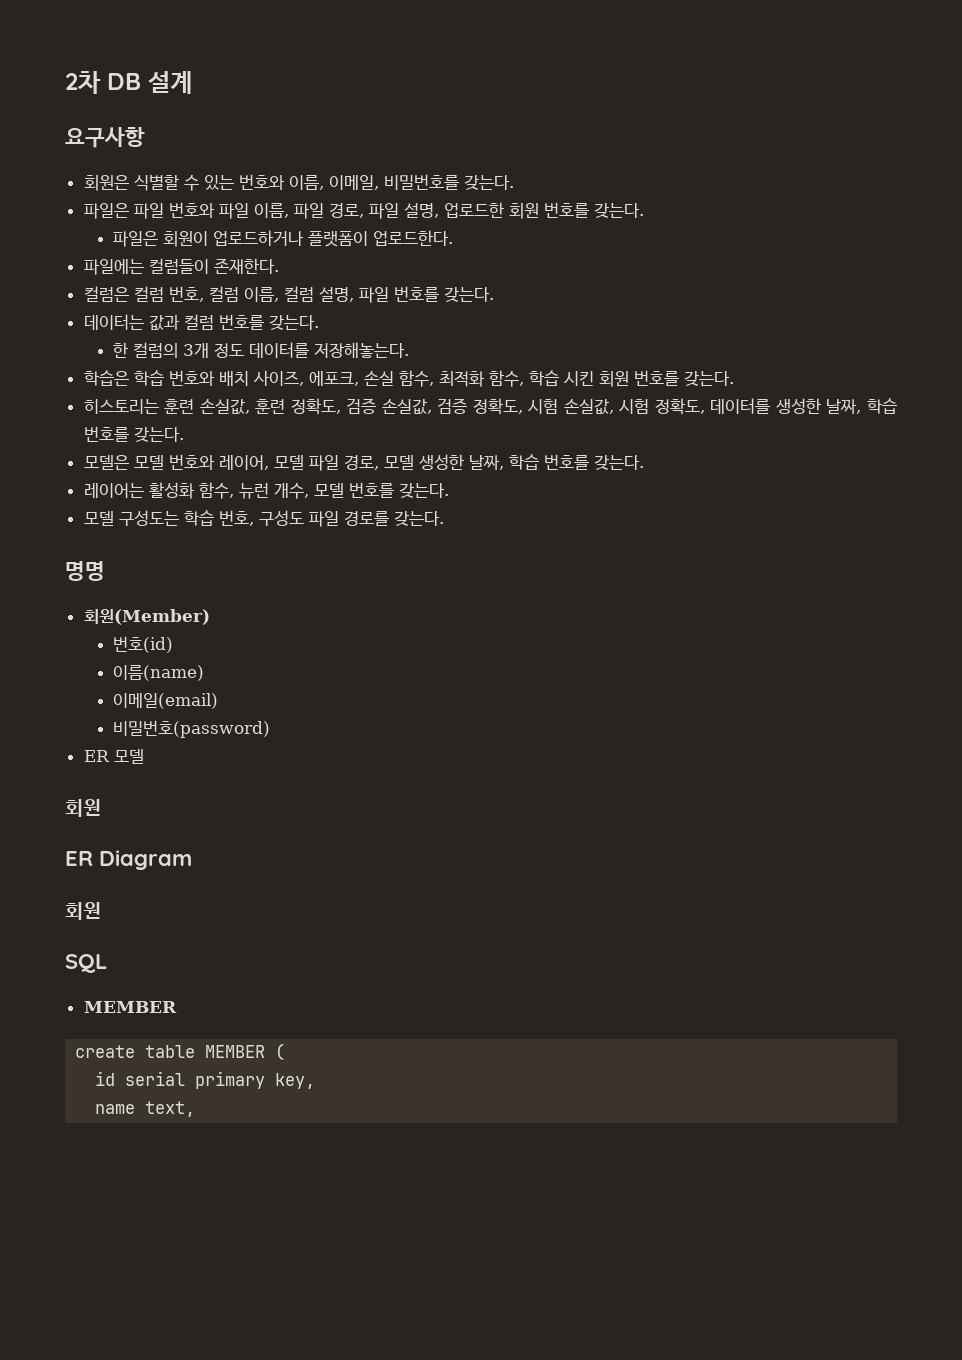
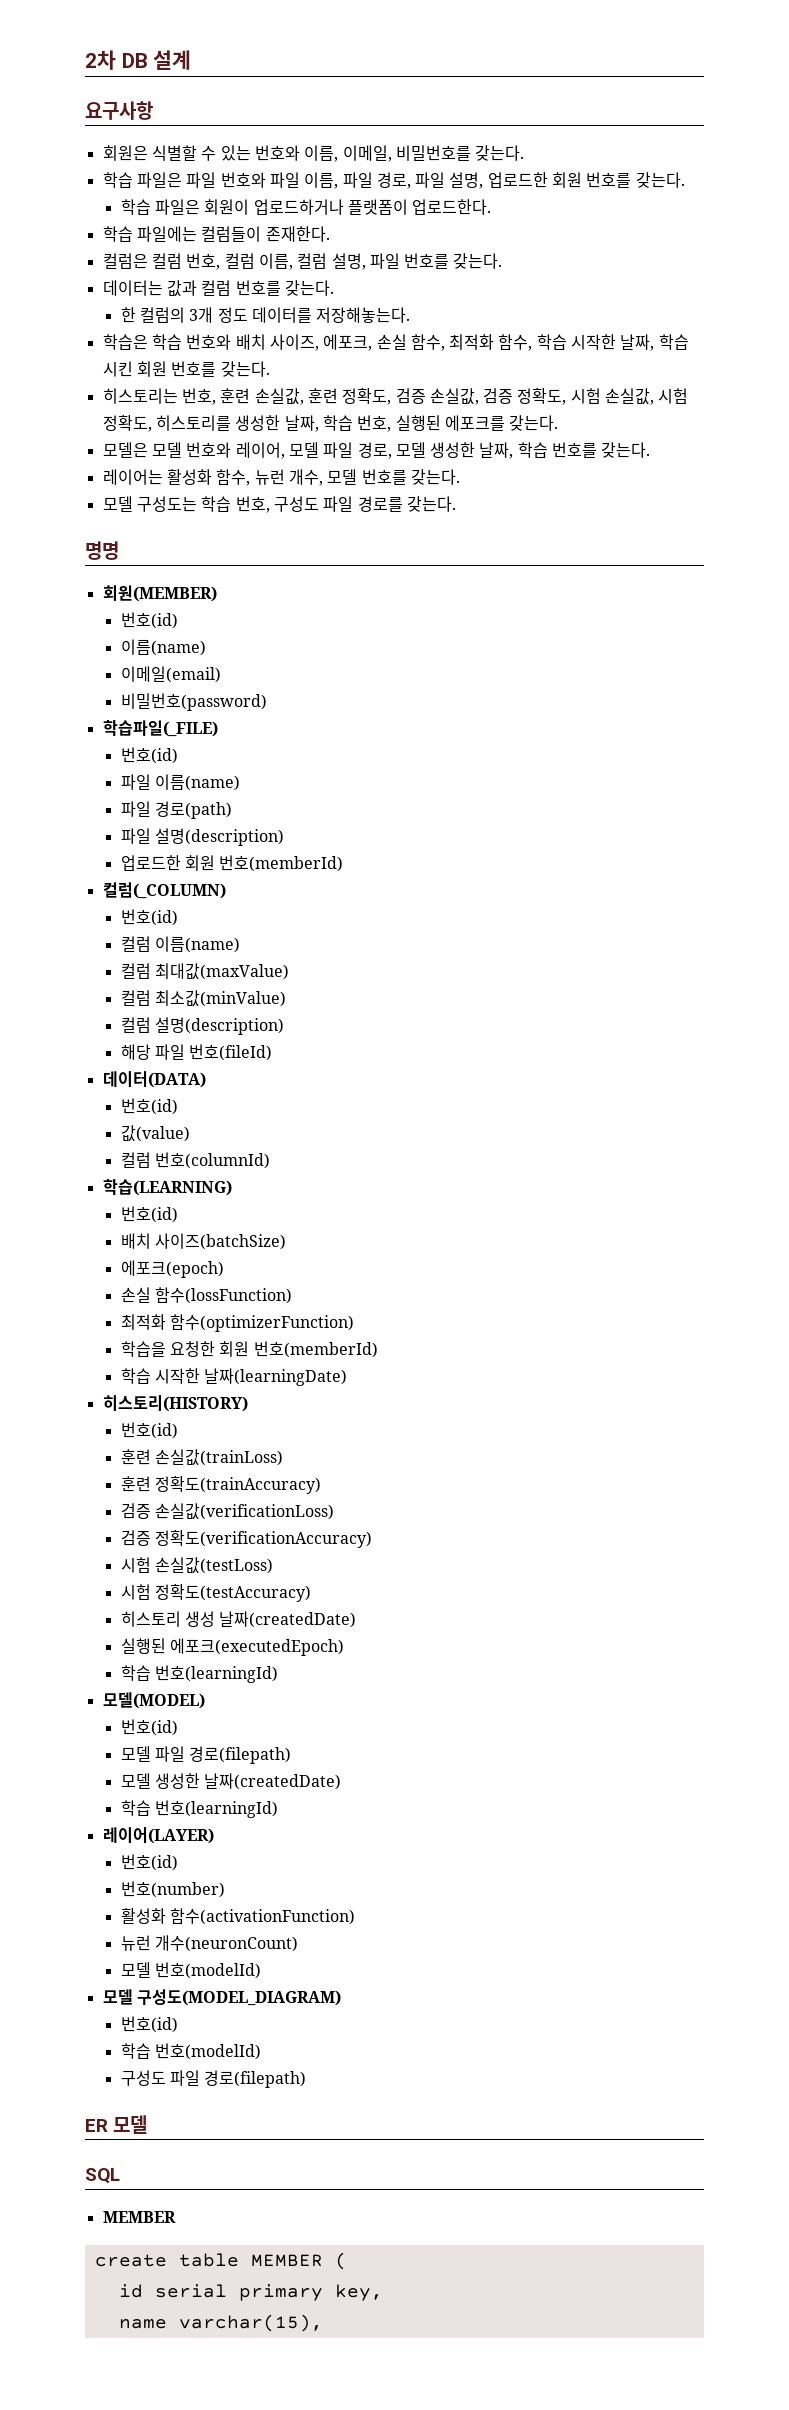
- 파일은 파일 번호와 파일 이름, 파일 경로, 파일 설명, 업로드한 회원 번호를 갖는다.
+ 학습 파일은 파일 번호와 파일 이름, 파일 경로, 파일 설명, 업로드한 회원 번호를 갖는다.
- 파일은 회원이 업로드하거나 플랫폼이 업로드한다.
+ 학습 파일은 회원이 업로드하거나 플랫폼이 업로드한다.
- 파일에는 컬럼들이 존재한다.
+ 학습 파일에는 컬럼들이 존재한다.
- 학습은 학습 번호와 배치 사이즈, 에포크, 손실 함수, 최적화 함수, 학습 시킨 회원 번호를 갖는다.
+ 학습은 학습 번호와 배치 사이즈, 에포크, 손실 함수, 최적화 함수, 학습 시작한 날짜, 학습 시킨 회원 번호를 갖는다.
- 히스토리는 훈련 손실값, 훈련 정확도, 검증 손실값, 검증 정확도, 시험 손실값, 시험 정확도, 데이터를 생성한 날짜, 학습 번호를 갖는다.
+ 히스토리는 번호, 훈련 손실값, 훈련 정확도, 검증 손실값, 검증 정확도, 시험 손실값, 시험 정확도, 히스토리를 생성한 날짜, 학습 번호, 실행된 에포크를 갖는다.
- 회원(Member)
+ 회원(MEMBER)
+ 학습파일(_FILE)
+ 번호(id)
+ 파일 이름(name)
+ 파일 경로(path)
+ 파일 설명(description)
+ 업로드한 회원 번호(memberId)
+ 컬럼(_COLUMN)
+ 번호(id)
+ 컬럼 이름(name)
+ 컬럼 최대값(maxValue)
+ 컬럼 최소값(minValue)
+ 컬럼 설명(description)
+ 해당 파일 번호(fileId)
+ 데이터(DATA)
+ 번호(id)
+ 값(value)
+ 컬럼 번호(columnId)
+ 학습(LEARNING)
+ 번호(id)
+ 배치 사이즈(batchSize)
+ 에포크(epoch)
+ 손실 함수(lossFunction)
+ 최적화 함수(optimizerFunction)
+ 학습을 요청한 회원 번호(memberId)
+ 학습 시작한 날짜(learningDate)
+ 히스토리(HISTORY)
+ 번호(id)
+ 훈련 손실값(trainLoss)
+ 훈련 정확도(trainAccuracy)
+ 검증 손실값(verificationLoss)
+ 검증 정확도(verificationAccuracy)
+ 시험 손실값(testLoss)
+ 시험 정확도(testAccuracy)
+ 히스토리 생성 날짜(createdDate)
+ 실행된 에포크(executedEpoch)
+ 학습 번호(learningId)
+ 모델(MODEL)
+ 번호(id)
+ 모델 파일 경로(filepath)
+ 모델 생성한 날짜(createdDate)
+ 학습 번호(learningId)
+ 레이어(LAYER)
+ 번호(id)
+ 번호(number)
+ 활성화 함수(activationFunction)
+ 뉴런 개수(neuronCount)
+ 모델 번호(modelId)
+ 모델 구성도(MODEL_DIAGRAM)
+ 번호(id)
+ 학습 번호(modelId)
+ 구성도 파일 경로(filepath)
  ER 모델
- 회원
- ER Diagram
- 회원
- name text,
+ name varchar(15),

